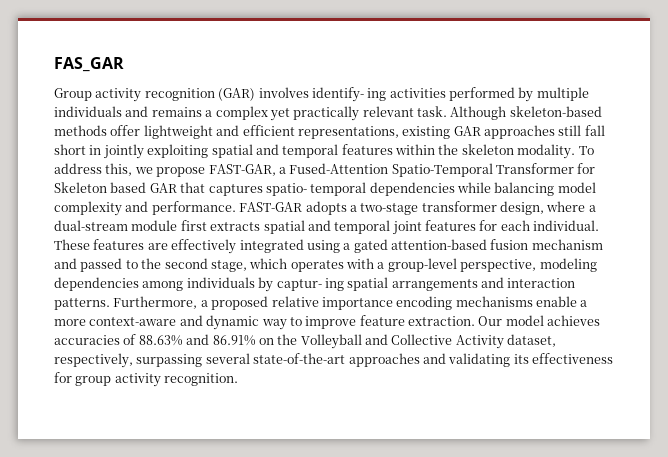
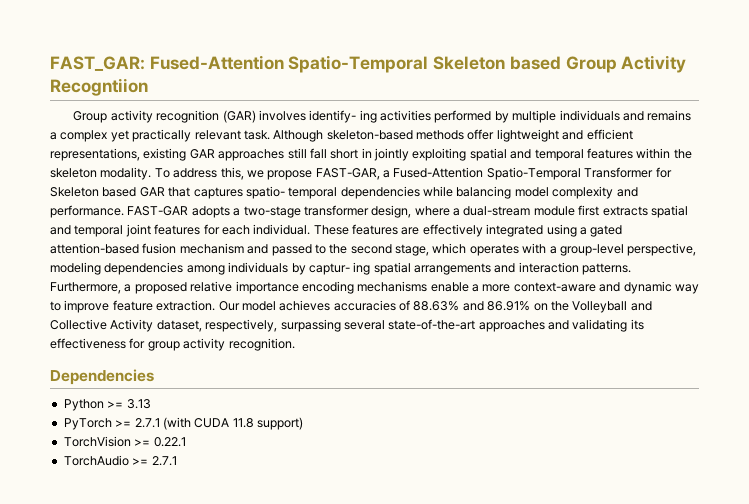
- FAS_GAR
+ FAST_GAR: Fused-Attention Spatio-Temporal Skeleton based Group Activity Recogntiion
+ Dependencies
+ Python >= 3.13
+ PyTorch >= 2.7.1 (with CUDA 11.8 support)
+ TorchVision >= 0.22.1
+ TorchAudio >= 2.7.1

